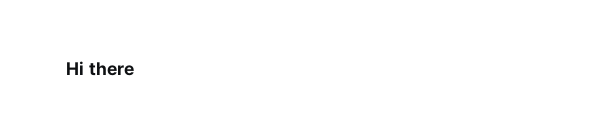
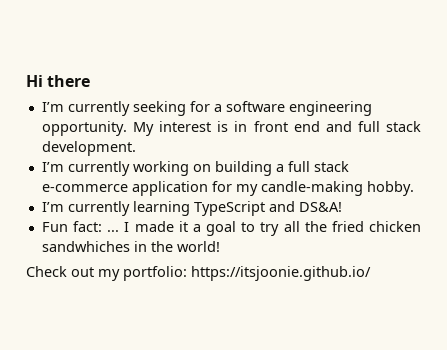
+ I’m currently seeking for a software engineering opportunity. My interest is in front end and full stack development.
+ I’m currently working on building a full stack e-commerce application for my candle-making hobby.
+ I’m currently learning TypeScript and DS&A!
+ Fun fact: ... I made it a goal to try all the fried chicken sandwhiches in the world!
+ Check out my portfolio: https://itsjoonie.github.io/

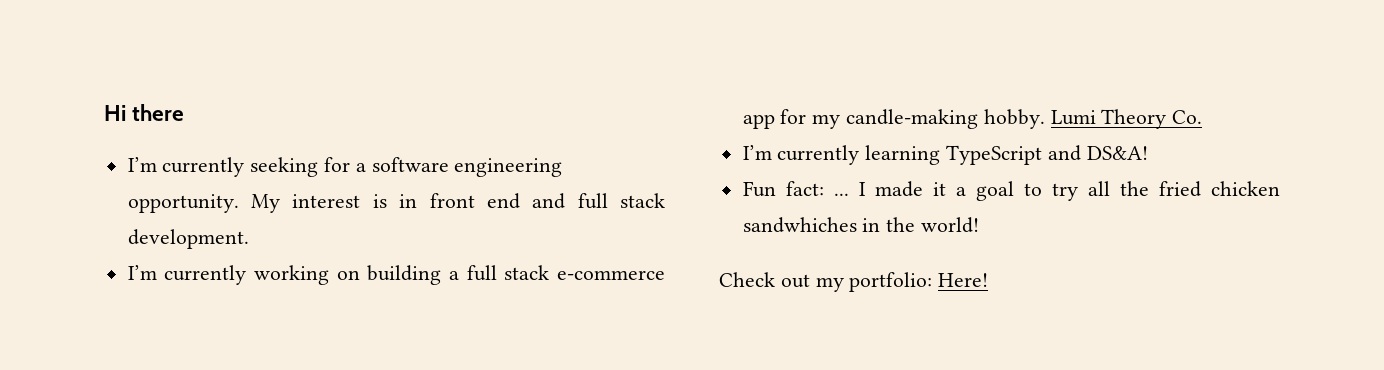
- I’m currently working on building a full stack e-commerce application for my candle-making hobby.
+ I’m currently working on building a full stack e-commerce app for my candle-making hobby. Lumi Theory Co.
- Check out my portfolio: https://itsjoonie.github.io/
+ Check out my portfolio: Here!

